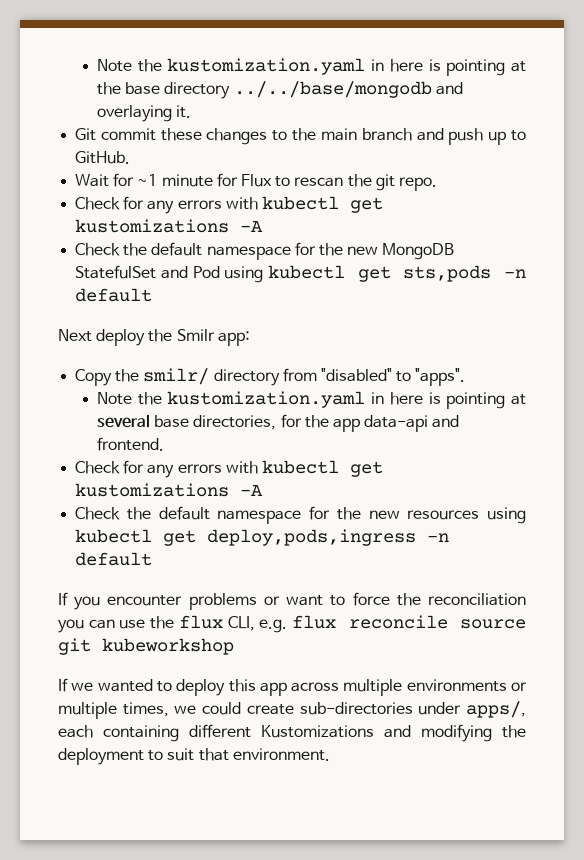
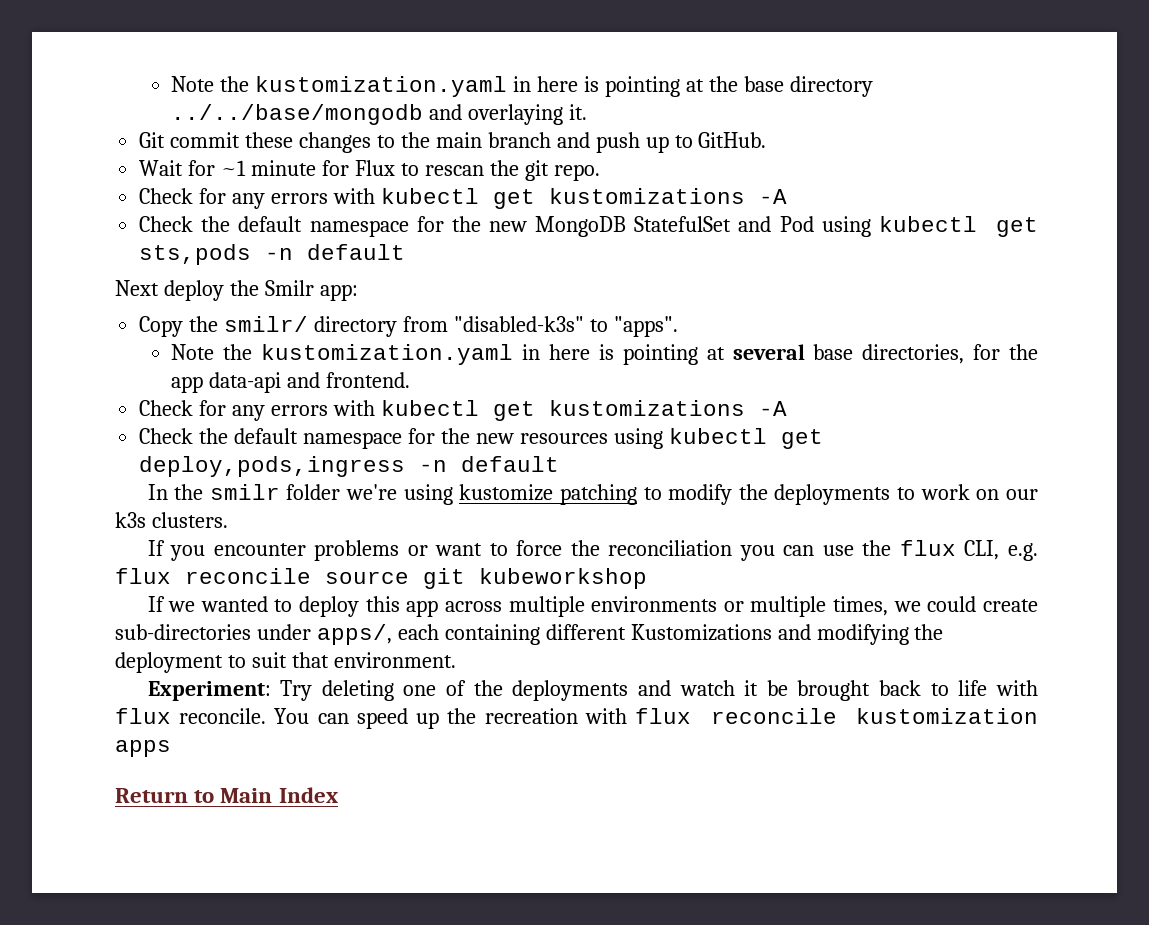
- Copy the smilr/ directory from "disabled" to "apps".
+ Copy the smilr/ directory from "disabled-k3s" to "apps".
+ In the smilr folder we're using kustomize patching to modify the deployments to work on our k3s clusters.
+ Experiment: Try deleting one of the deployments and watch it be brought back to life with flux reconcile. You can speed up the recreation with flux reconcile kustomization apps
+ Return to Main Index

